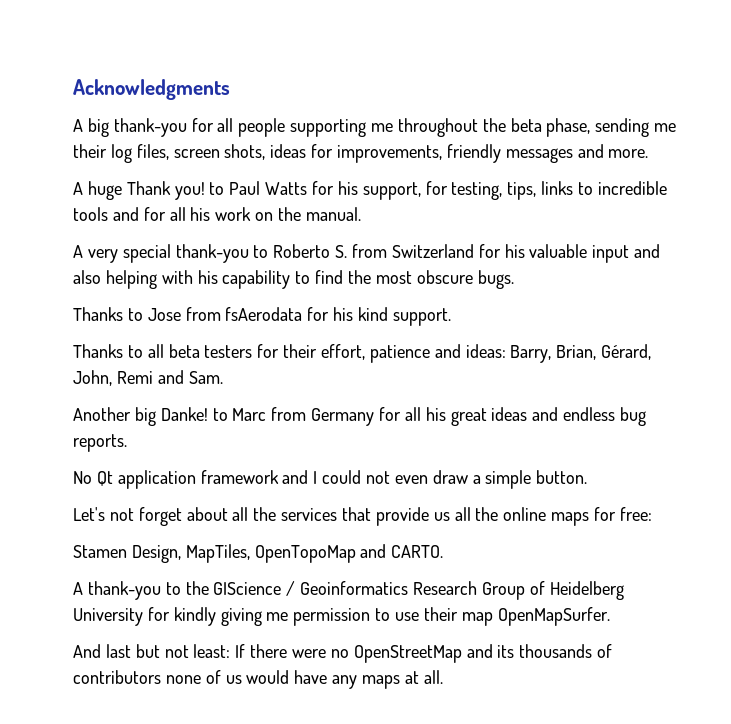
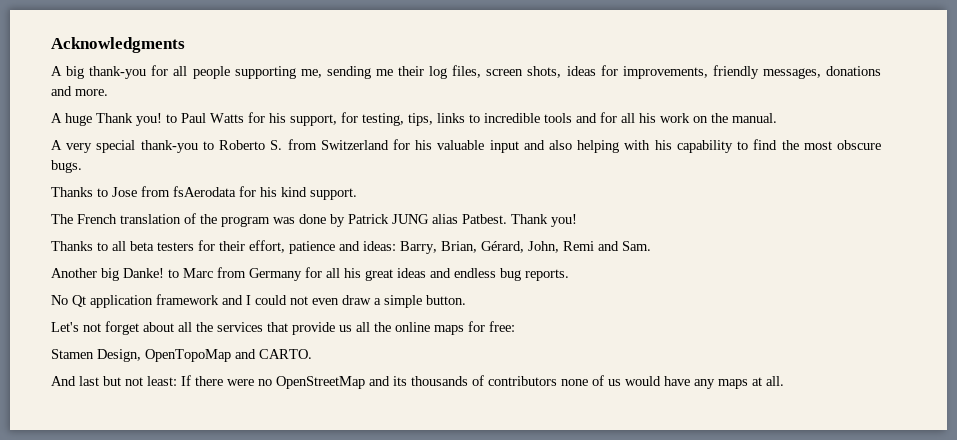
- A big thank-you for all people supporting me throughout the beta phase, sending me their log files, screen shots, ideas for improvements, friendly messages and more.
+ A big thank-you for all people supporting me, sending me their log files, screen shots, ideas for improvements, friendly messages, donations and more.
+ The French translation of the program was done by Patrick JUNG alias Patbest. Thank you!
- Stamen Design, MapTiles, OpenTopoMap and CARTO.
+ Stamen Design, OpenTopoMap and CARTO.
- A thank-you to the GIScience / Geoinformatics Research Group of Heidelberg University for kindly giving me permission to use their map OpenMapSurfer.

